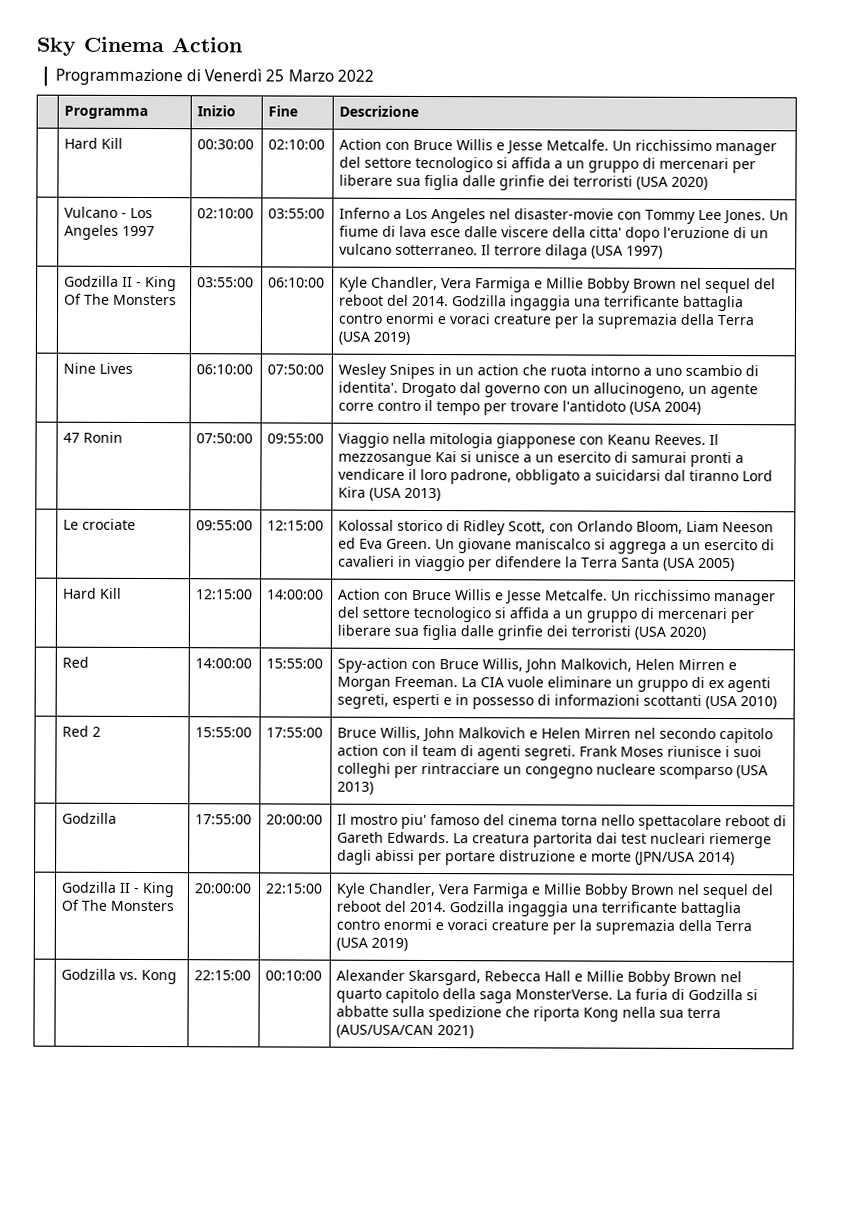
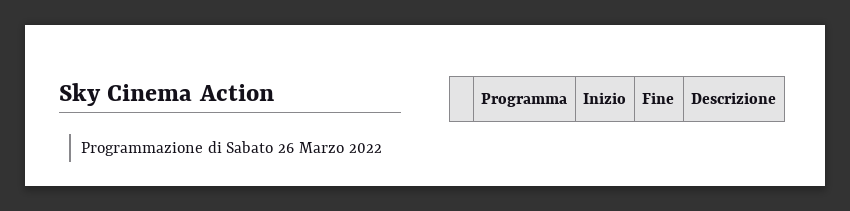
- Programmazione di Venerdì 25 Marzo 2022
+ Programmazione di Sabato 26 Marzo 2022
- | Hard Kill | 00:30:00 | 02:10:00 | Action con Bruce Willis e Jesse Metcalfe. Un ricchissimo manager del settore tecnologico si affida a un gruppo di mercenari per liberare sua figlia dalle grinfie dei terroristi (USA 2020)
- | Vulcano - Los Angeles 1997 | 02:10:00 | 03:55:00 | Inferno a Los Angeles nel disaster-movie con Tommy Lee Jones. Un fiume di lava esce dalle viscere della citta' dopo l'eruzione di un vulcano sotterraneo. Il terrore dilaga (USA 1997)
- | Godzilla II - King Of The Monsters | 03:55:00 | 06:10:00 | Kyle Chandler, Vera Farmiga e Millie Bobby Brown nel sequel del reboot del 2014. Godzilla ingaggia una terrificante battaglia contro enormi e voraci creature per la supremazia della Terra (USA 2019)
- | Nine Lives | 06:10:00 | 07:50:00 | Wesley Snipes in un action che ruota intorno a uno scambio di identita'. Drogato dal governo con un allucinogeno, un agente corre contro il tempo per trovare l'antidoto (USA 2004)
- | 47 Ronin | 07:50:00 | 09:55:00 | Viaggio nella mitologia giapponese con Keanu Reeves. Il mezzosangue Kai si unisce a un esercito di samurai pronti a vendicare il loro padrone, obbligato a suicidarsi dal tiranno Lord Kira (USA 2013)
- | Le crociate | 09:55:00 | 12:15:00 | Kolossal storico di Ridley Scott, con Orlando Bloom, Liam Neeson ed Eva Green. Un giovane maniscalco si aggrega a un esercito di cavalieri in viaggio per difendere la Terra Santa (USA 2005)
- | Hard Kill | 12:15:00 | 14:00:00 | Action con Bruce Willis e Jesse Metcalfe. Un ricchissimo manager del settore tecnologico si affida a un gruppo di mercenari per liberare sua figlia dalle grinfie dei terroristi (USA 2020)
- | Red | 14:00:00 | 15:55:00 | Spy-action con Bruce Willis, John Malkovich, Helen Mirren e Morgan Freeman. La CIA vuole eliminare un gruppo di ex agenti segreti, esperti e in possesso di informazioni scottanti (USA 2010)
- | Red 2 | 15:55:00 | 17:55:00 | Bruce Willis, John Malkovich e Helen Mirren nel secondo capitolo action con il team di agenti segreti. Frank Moses riunisce i suoi colleghi per rintracciare un congegno nucleare scomparso (USA 2013)
- | Godzilla | 17:55:00 | 20:00:00 | Il mostro piu' famoso del cinema torna nello spettacolare reboot di Gareth Edwards. La creatura partorita dai test nucleari riemerge dagli abissi per portare distruzione e morte (JPN/USA 2014)
- | Godzilla II - King Of The Monsters | 20:00:00 | 22:15:00 | Kyle Chandler, Vera Farmiga e Millie Bobby Brown nel sequel del reboot del 2014. Godzilla ingaggia una terrificante battaglia contro enormi e voraci creature per la supremazia della Terra (USA 2019)
- | Godzilla vs. Kong | 22:15:00 | 00:10:00 | Alexander Skarsgard, Rebecca Hall e Millie Bobby Brown nel quarto capitolo della saga MonsterVerse. La furia di Godzilla si abbatte sulla spedizione che riporta Kong nella sua terra (AUS/USA/CAN 2021)

